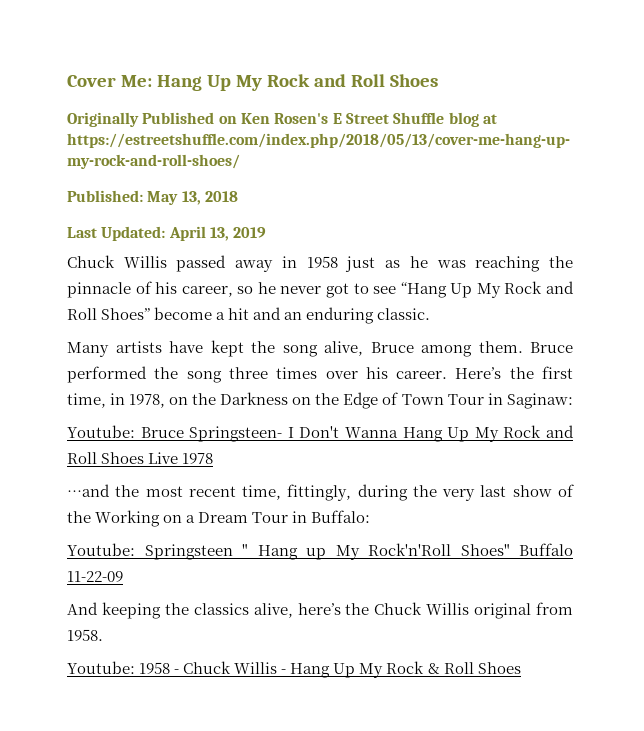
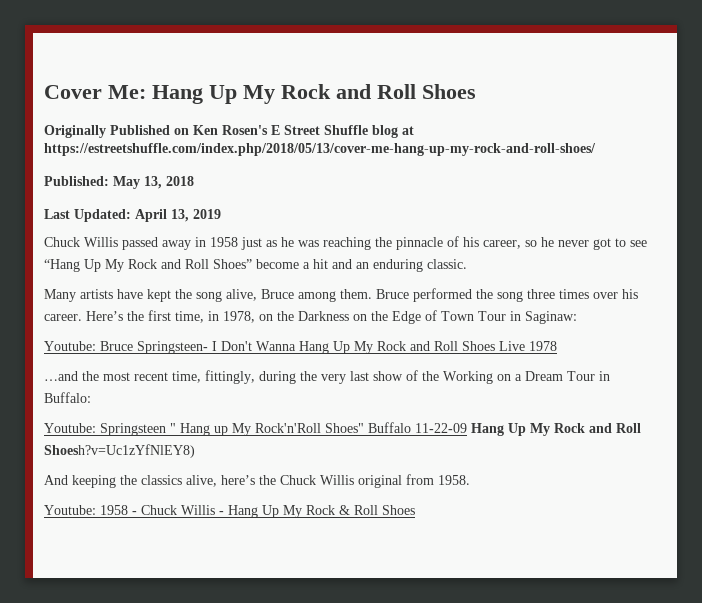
- Youtube: Springsteen " Hang up My Rock'n'Roll Shoes" Buffalo 11-22-09
+ Youtube: Springsteen " Hang up My Rock'n'Roll Shoes" Buffalo 11-22-09 Hang Up My Rock and Roll Shoesh?v=Uc1zYfNlEY8)

